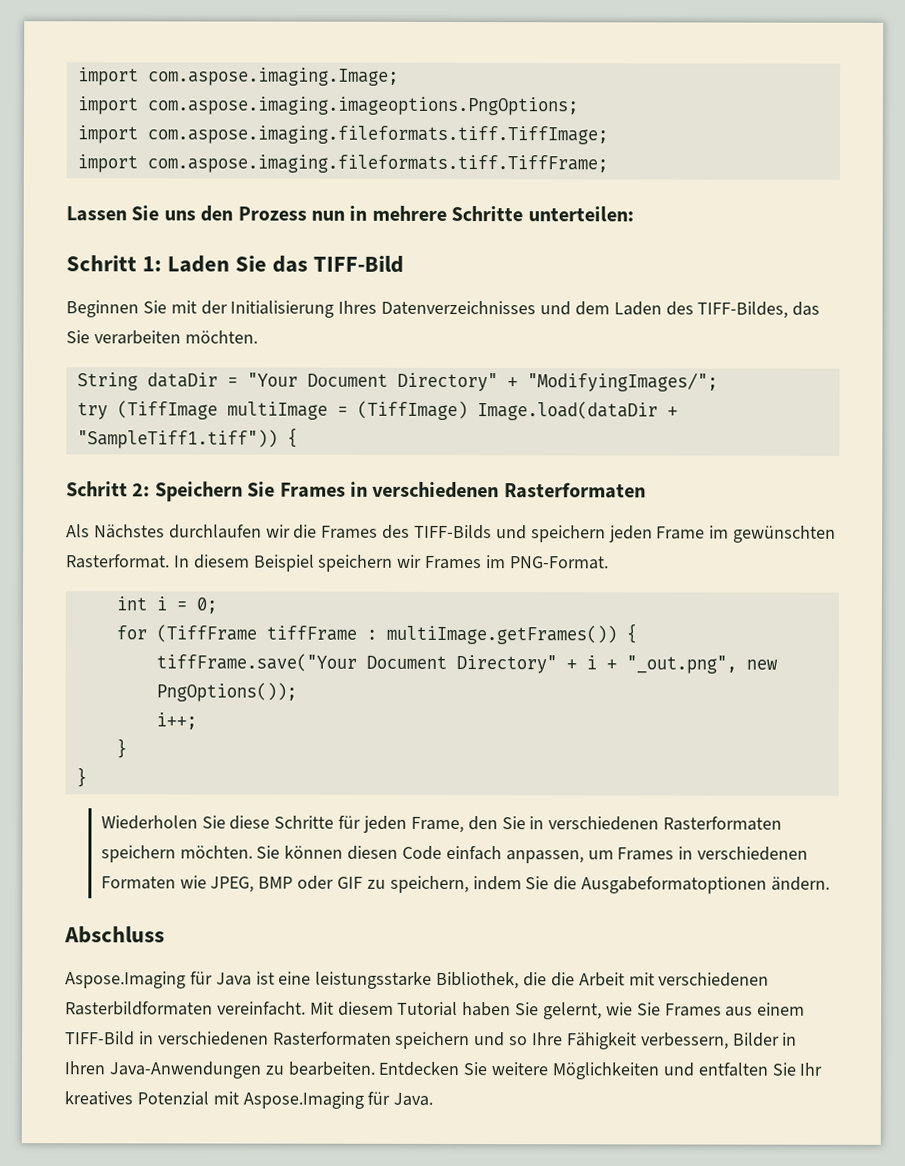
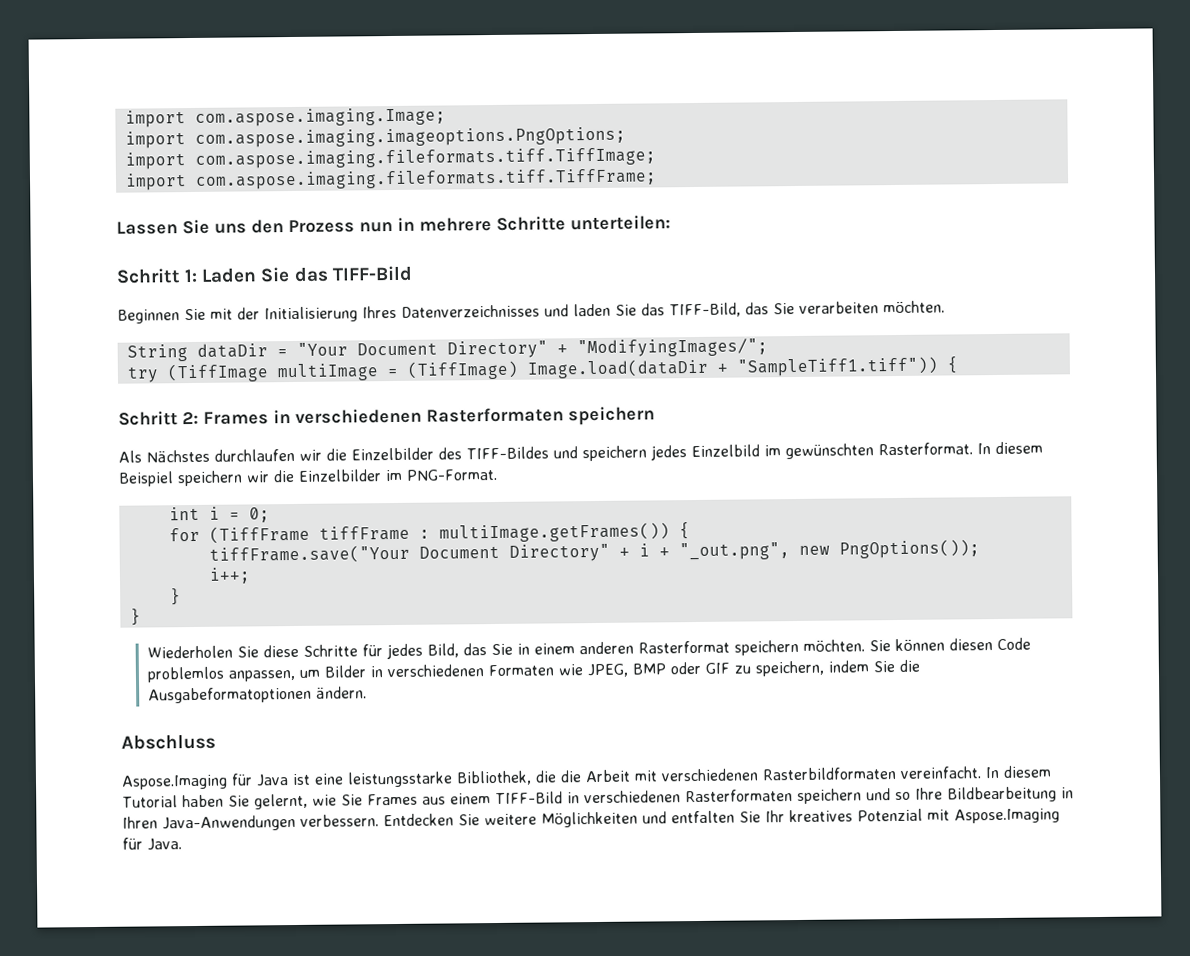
- Beginnen Sie mit der Initialisierung Ihres Datenverzeichnisses und dem Laden des TIFF-Bildes, das Sie verarbeiten möchten.
+ Beginnen Sie mit der Initialisierung Ihres Datenverzeichnisses und laden Sie das TIFF-Bild, das Sie verarbeiten möchten.
- Schritt 2: Speichern Sie Frames in verschiedenen Rasterformaten
+ Schritt 2: Frames in verschiedenen Rasterformaten speichern
- Als Nächstes durchlaufen wir die Frames des TIFF-Bilds und speichern jeden Frame im gewünschten Rasterformat.
+ Als Nächstes durchlaufen wir die Einzelbilder des TIFF-Bildes und speichern jedes Einzelbild im gewünschten Rasterformat.
- In diesem Beispiel speichern wir Frames im PNG-Format.
+ In diesem Beispiel speichern wir die Einzelbilder im PNG-Format.
- Wiederholen Sie diese Schritte für jeden Frame, den Sie in verschiedenen Rasterformaten speichern möchten.
+ Wiederholen Sie diese Schritte für jedes Bild, das Sie in einem anderen Rasterformat speichern möchten.
- Sie können diesen Code einfach anpassen, um Frames in verschiedenen Formaten wie JPEG, BMP oder GIF zu speichern, indem Sie die Ausgabeformatoptionen ändern.
+ Sie können diesen Code problemlos anpassen, um Bilder in verschiedenen Formaten wie JPEG, BMP oder GIF zu speichern, indem Sie die Ausgabeformatoptionen ändern.
- Mit diesem Tutorial haben Sie gelernt, wie Sie Frames aus einem TIFF-Bild in verschiedenen Rasterformaten speichern und so Ihre Fähigkeit verbessern, Bilder in Ihren Java-Anwendungen zu bearbeiten.
+ In diesem Tutorial haben Sie gelernt, wie Sie Frames aus einem TIFF-Bild in verschiedenen Rasterformaten speichern und so Ihre Bildbearbeitung in Ihren Java-Anwendungen verbessern.

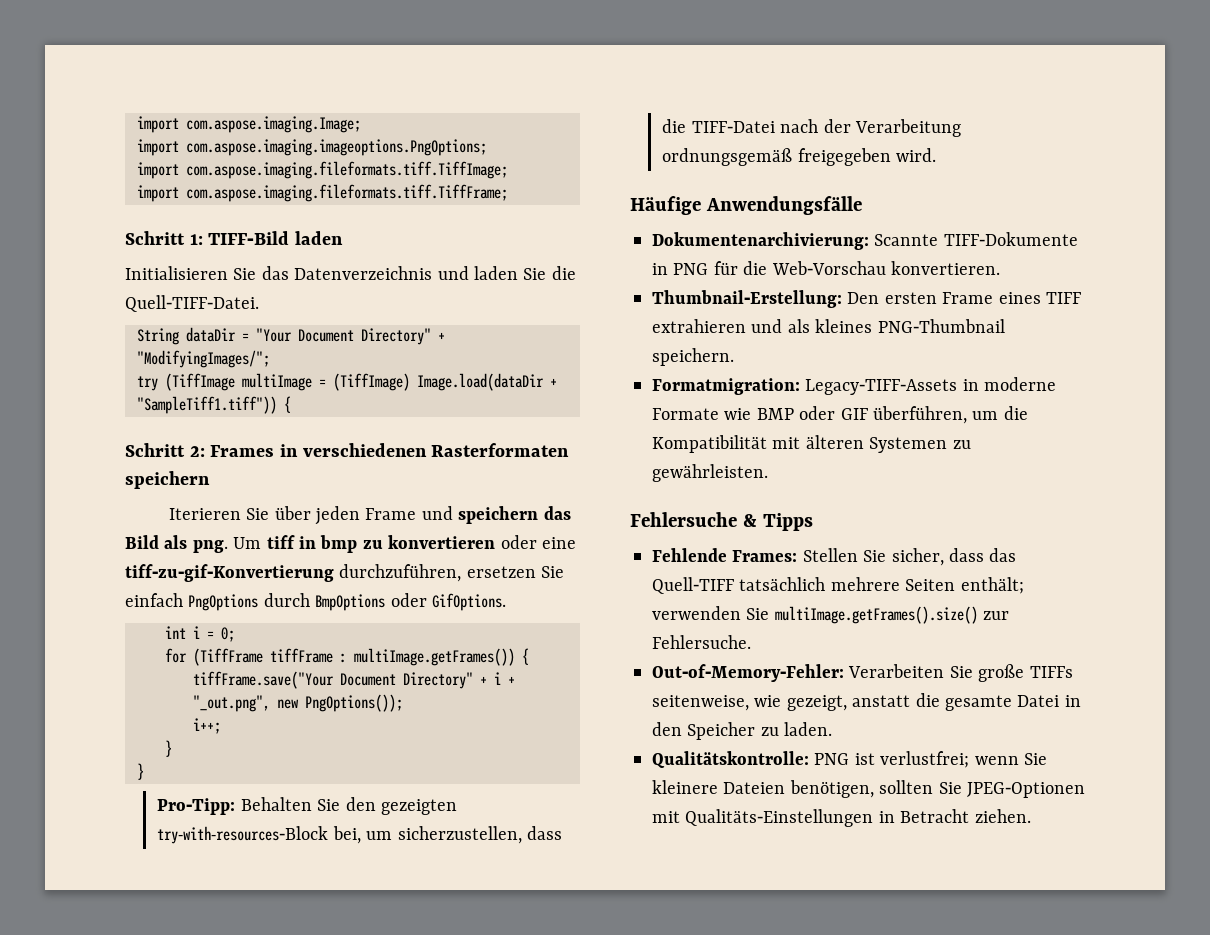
- Lassen Sie uns den Prozess nun in mehrere Schritte unterteilen:
- Schritt 1: Laden Sie das TIFF-Bild
- Beginnen Sie mit der Initialisierung Ihres Datenverzeichnisses und laden Sie das TIFF-Bild, das Sie verarbeiten möchten.
+ Schritt 1: TIFF‑Bild laden
+ Initialisieren Sie das Datenverzeichnis und laden Sie die Quell‑TIFF‑Datei.
- Als Nächstes durchlaufen wir die Einzelbilder des TIFF-Bildes und speichern jedes Einzelbild im gewünschten Rasterformat. In diesem Beispiel speichern wir die Einzelbilder im PNG-Format.
+ Iterieren Sie über jeden Frame und speichern das Bild als png. Um tiff in bmp zu konvertieren oder eine tiff‑zu‑gif‑Konvertierung durchzuführen, ersetzen Sie einfach PngOptions durch BmpOptions oder GifOptions.
- Wiederholen Sie diese Schritte für jedes Bild, das Sie in einem anderen Rasterformat speichern möchten. Sie können diesen Code problemlos anpassen, um Bilder in verschiedenen Formaten wie JPEG, BMP oder GIF zu speichern, indem Sie die Ausgabeformatoptionen ändern.
- Abschluss
- Aspose.Imaging für Java ist eine leistungsstarke Bibliothek, die die Arbeit mit verschiedenen Rasterbildformaten vereinfacht. In diesem Tutorial haben Sie gelernt, wie Sie Frames aus einem TIFF-Bild in verschiedenen Rasterformaten speichern und so Ihre Bildbearbeitung in Ihren Java-Anwendungen verbessern. Entdecken Sie weitere Möglichkeiten und entfalten Sie Ihr kreatives Potenzial mit Aspose.Imaging für Java.
+ Pro‑Tipp: Behalten Sie den gezeigten try‑with‑resources‑Block bei, um sicherzustellen, dass die TIFF‑Datei nach der Verarbeitung ordnungsgemäß freigegeben wird.
+ Häufige Anwendungsfälle
+ Dokumentenarchivierung: Scannte TIFF‑Dokumente in PNG für die Web‑Vorschau konvertieren.
+ Thumbnail‑Erstellung: Den ersten Frame eines TIFF extrahieren und als kleines PNG‑Thumbnail speichern.
+ Formatmigration: Legacy‑TIFF‑Assets in moderne Formate wie BMP oder GIF überführen, um die Kompatibilität mit älteren Systemen zu gewährleisten.
+ Fehlersuche & Tipps
+ Fehlende Frames: Stellen Sie sicher, dass das Quell‑TIFF tatsächlich mehrere Seiten enthält; verwenden Sie multiImage.getFrames().size() zur Fehlersuche.
+ Out‑of‑Memory‑Fehler: Verarbeiten Sie große TIFFs seitenweise, wie gezeigt, anstatt die gesamte Datei in den Speicher zu laden.
+ Qualitätskontrolle: PNG ist verlustfrei; wenn Sie kleinere Dateien benötigen, sollten Sie JPEG‑Optionen mit Qualitäts‑Einstellungen in Betracht ziehen.

